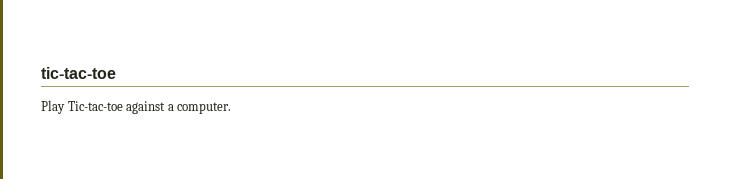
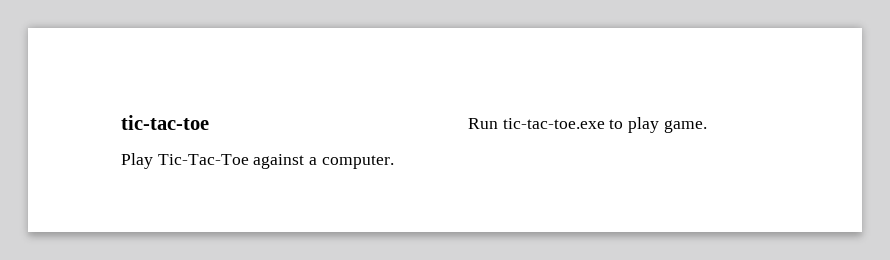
- Play Tic-tac-toe against a computer.
+ Play Tic-Tac-Toe against a computer.
+ Run tic-tac-toe.exe to play game.

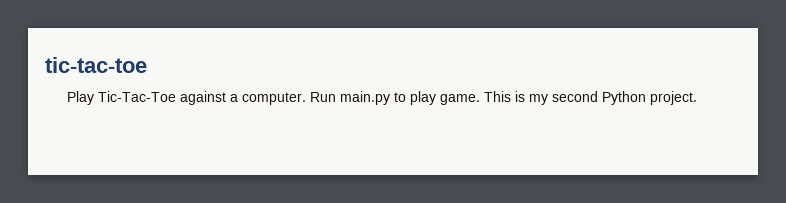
- Run tic-tac-toe.exe to play game.
+ Run main.py to play game.
+ This is my second Python project.

